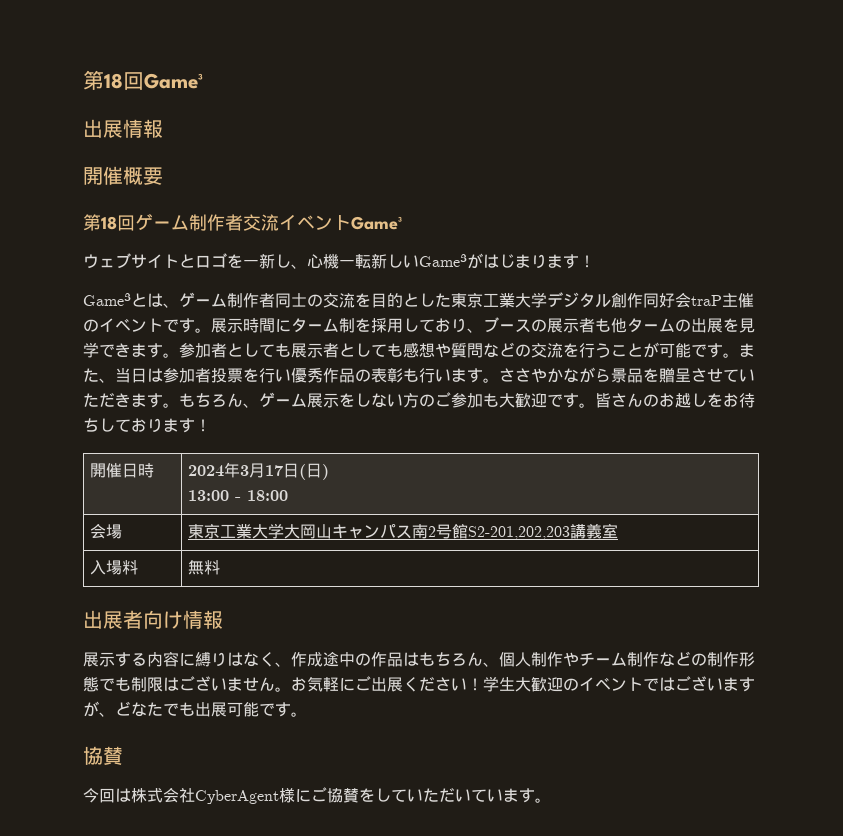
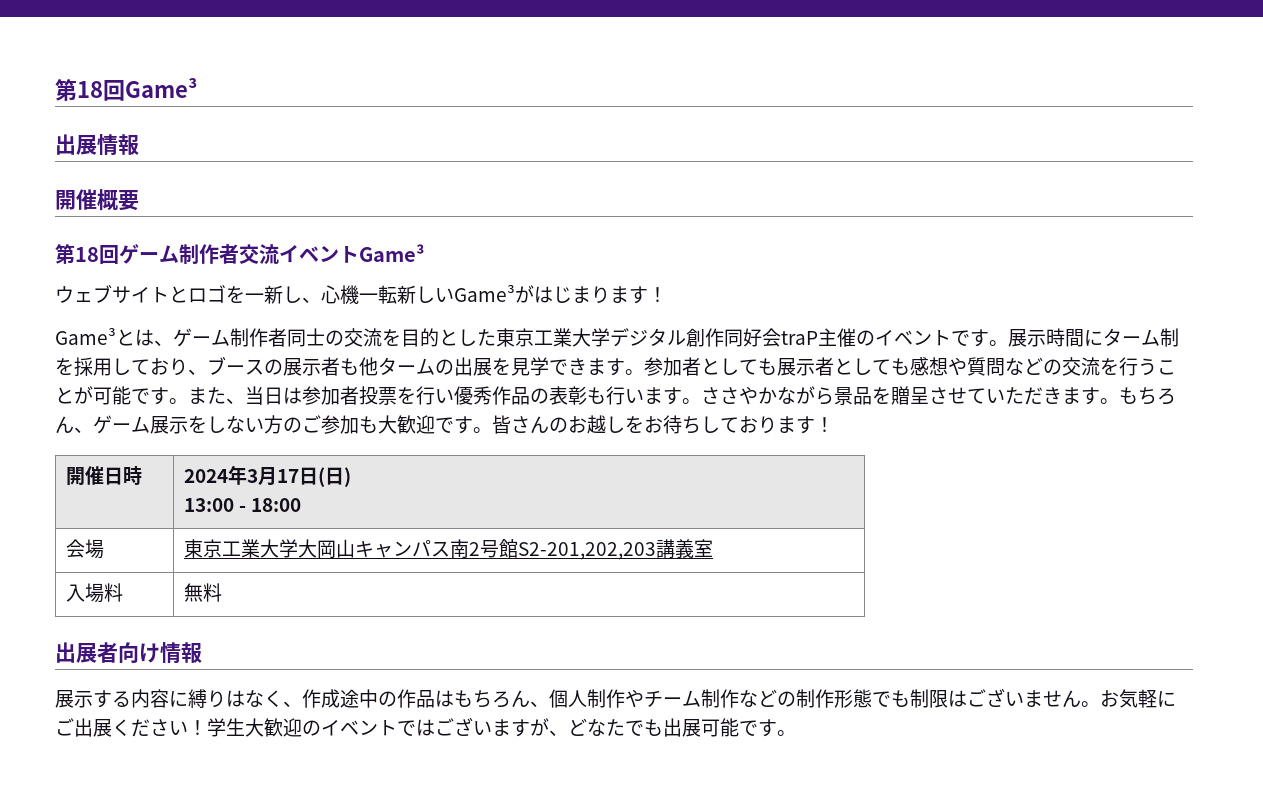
  学生大歓迎のイベントではございますが、どなたでも出展可能です。
- 協賛
- 今回は株式会社CyberAgent様にご協賛をしていただいています。

